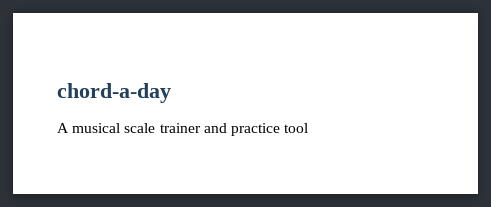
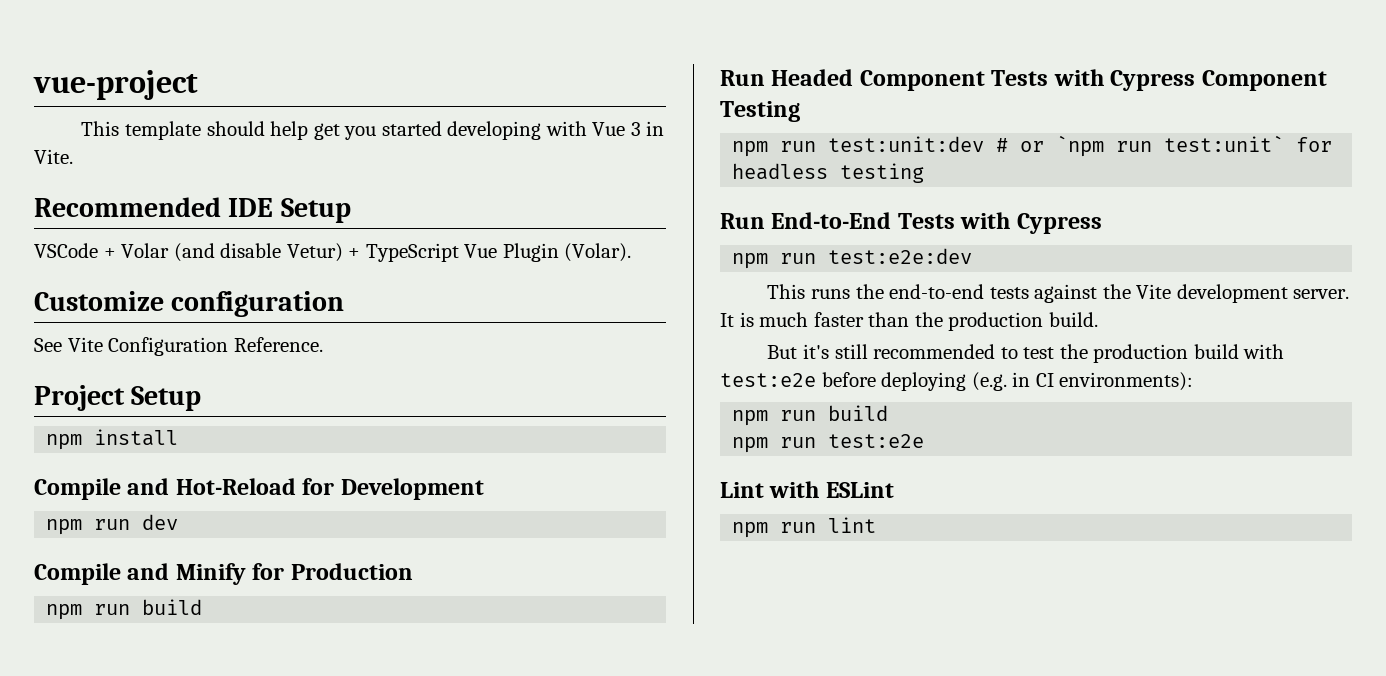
- chord-a-day
- A musical scale trainer and practice tool
+ vue-project
+ This template should help get you started developing with Vue 3 in Vite.
+ Recommended IDE Setup
+ VSCode + Volar (and disable Vetur) + TypeScript Vue Plugin (Volar).
+ Customize configuration
+ See Vite Configuration Reference.
+ Project Setup
+ npm install
+ Compile and Hot-Reload for Development
+ npm run dev
+ Compile and Minify for Production
+ npm run build
+ Run Headed Component Tests with Cypress Component Testing
+ npm run test:unit:dev # or `npm run test:unit` for headless testing
+ Run End-to-End Tests with Cypress
+ npm run test:e2e:dev
+ This runs the end-to-end tests against the Vite development server. It is much faster than the production build.
+ But it's still recommended to test the production build with test:e2e before deploying (e.g. in CI environments):
+ npm run build
+ npm run test:e2e
+ Lint with ESLint
+ npm run lint

